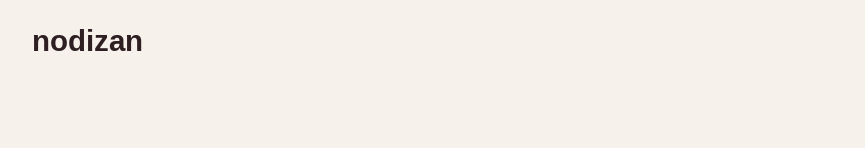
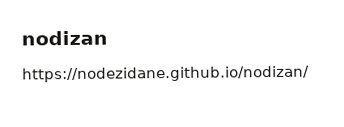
+ https://nodezidane.github.io/nodizan/

